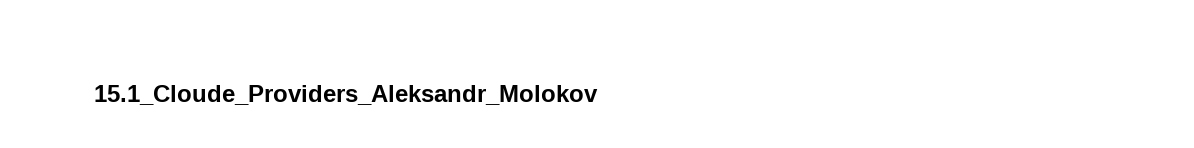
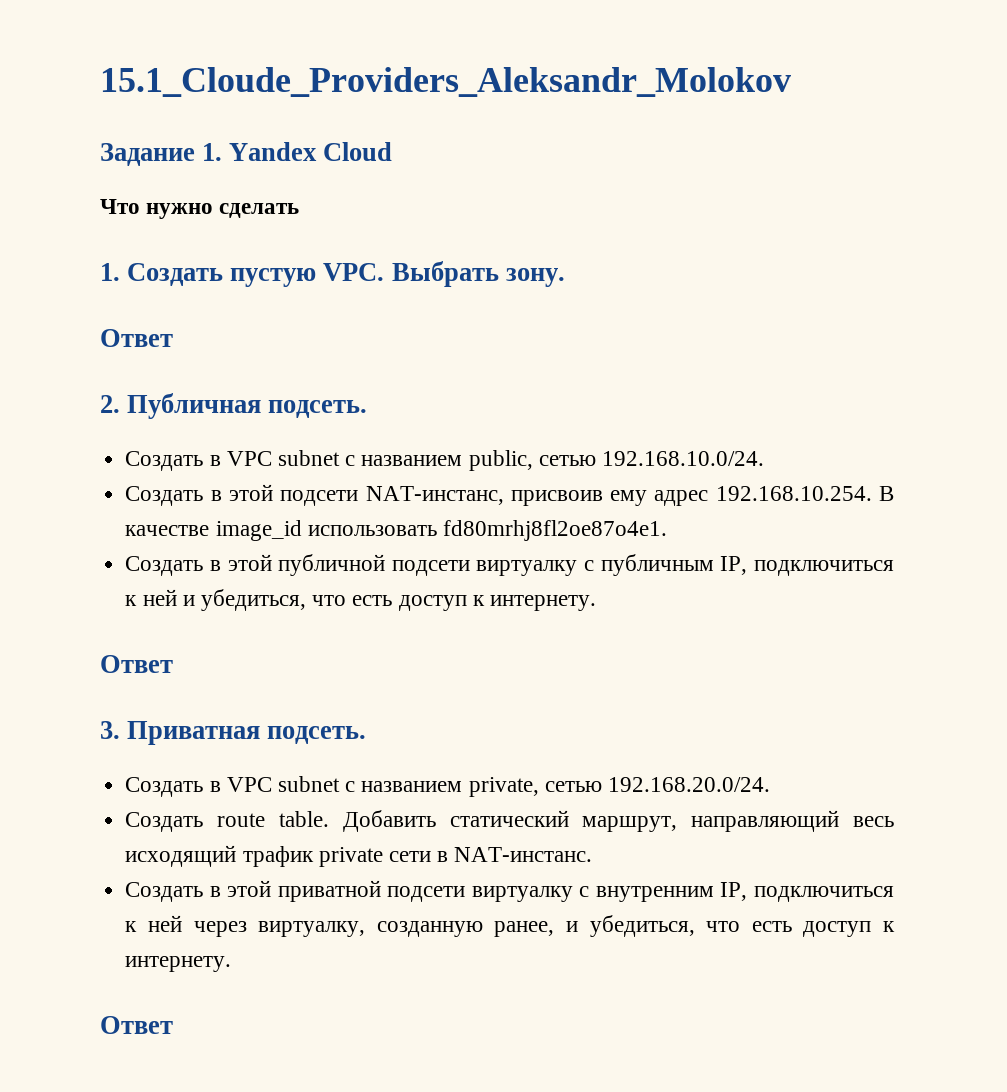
+ Задание 1. Yandex Cloud
+ Что нужно сделать
+ 1. Создать пустую VPC. Выбрать зону.
+ Ответ
+ 2. Публичная подсеть.
+ Создать в VPC subnet с названием public, сетью 192.168.10.0/24.
+ Создать в этой подсети NAT-инстанс, присвоив ему адрес 192.168.10.254. В качестве image_id использовать fd80mrhj8fl2oe87o4e1.
+ Создать в этой публичной подсети виртуалку с публичным IP, подключиться к ней и убедиться, что есть доступ к интернету.
+ Ответ
+ 3. Приватная подсеть.
+ Создать в VPC subnet с названием private, сетью 192.168.20.0/24.
+ Создать route table. Добавить статический маршрут, направляющий весь исходящий трафик private сети в NAT-инстанс.
+ Создать в этой приватной подсети виртуалку с внутренним IP, подключиться к ней через виртуалку, созданную ранее, и убедиться, что есть доступ к интернету.
+ Ответ

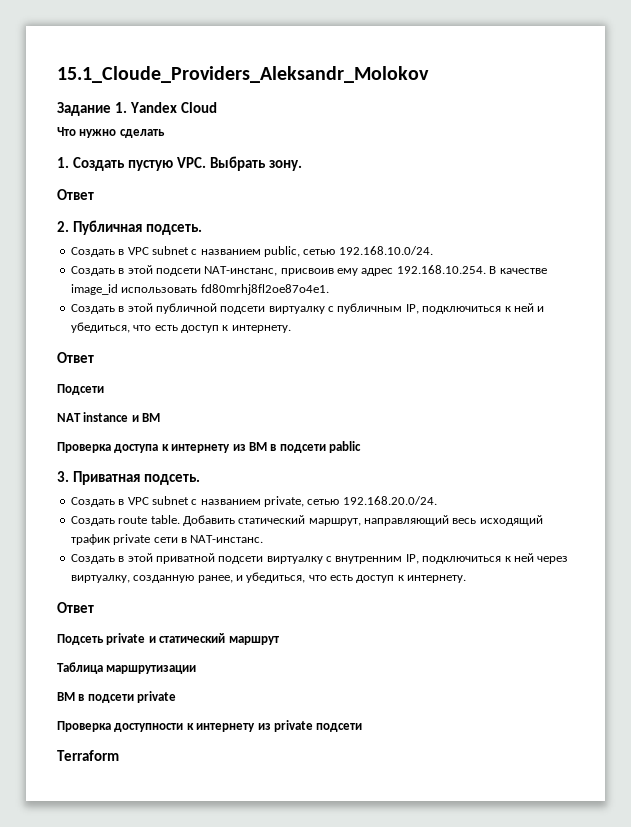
+ Подсети
+ NAT instance и ВМ
+ Проверка доступа к интернету из ВМ в подсети pablic
+ Подсеть private и статический маршрут
+ Таблица маршрутизации
+ ВМ в подсети private
+ Проверка доступности к интернету из private подсети
+ Terraform

